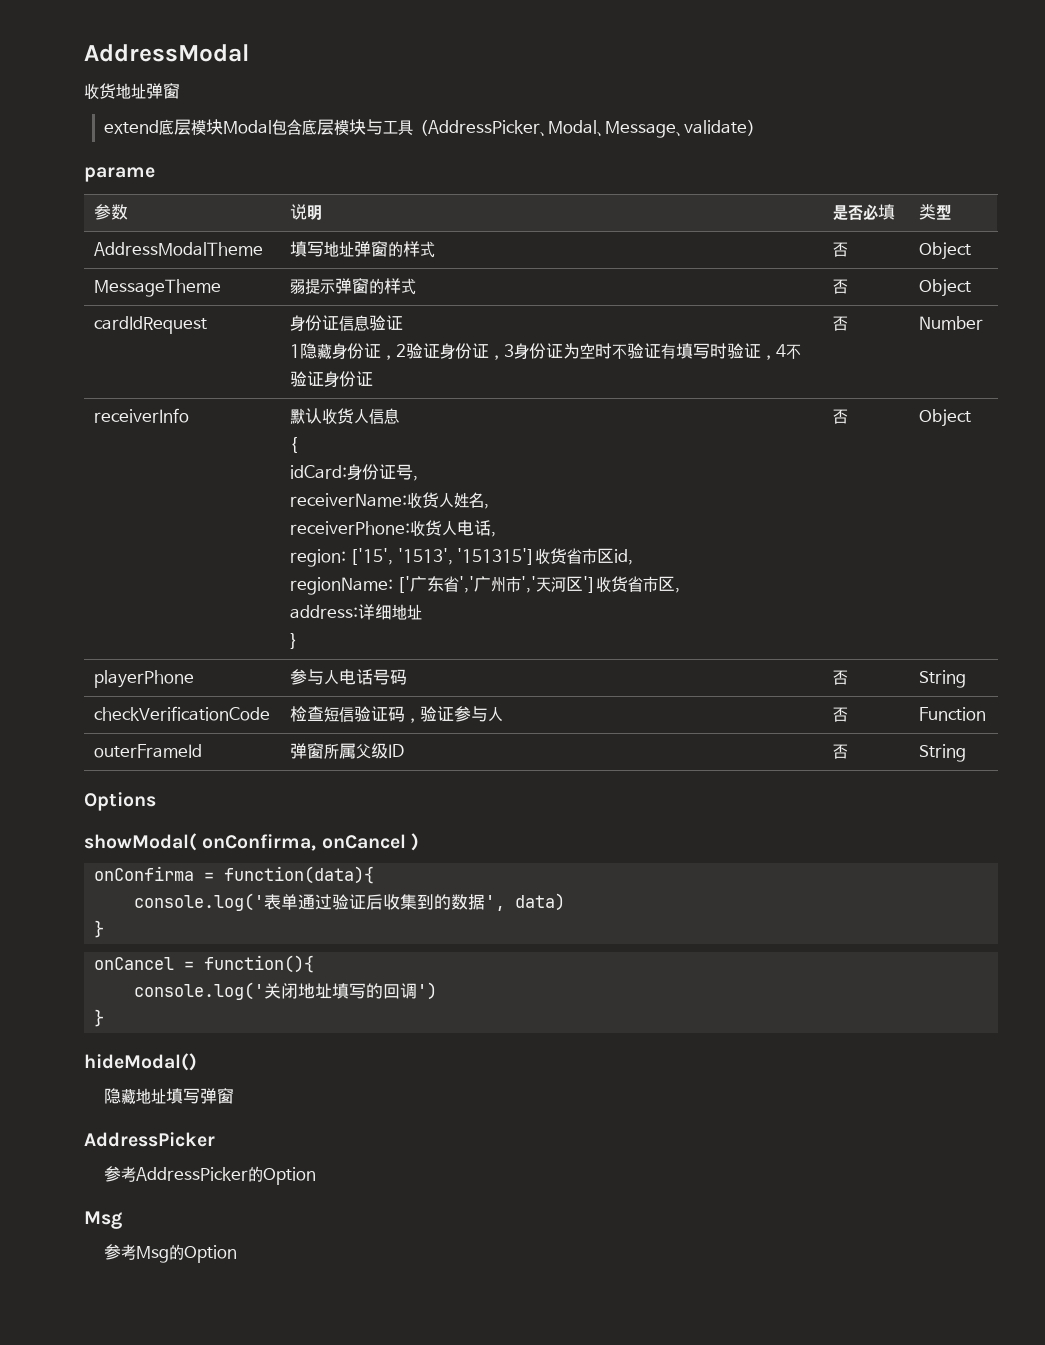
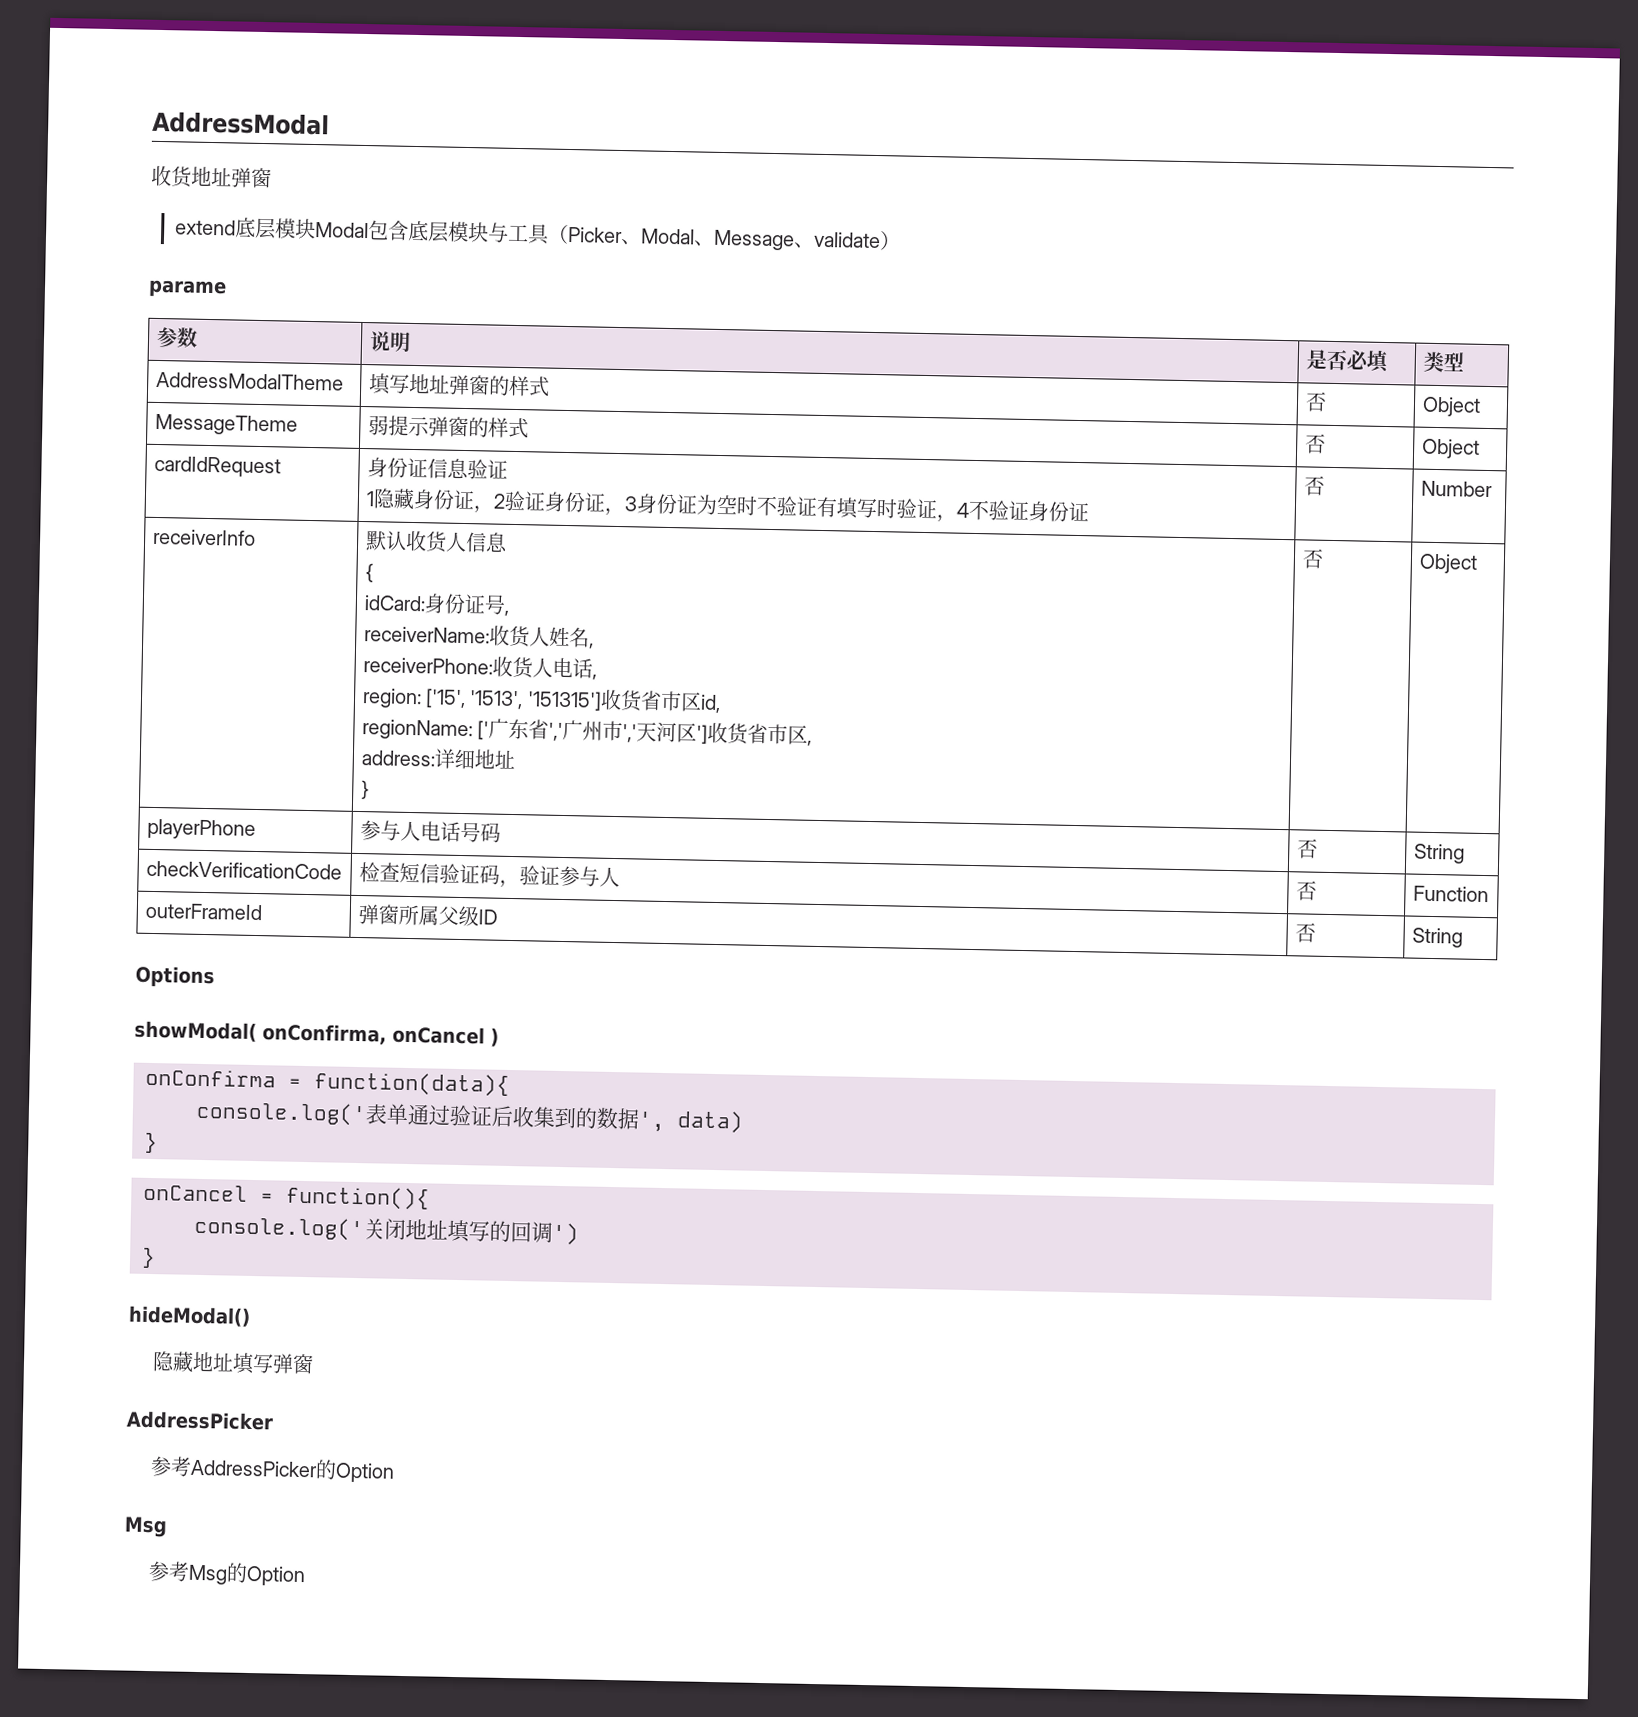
- extend底层模块Modal包含底层模块与工具（AddressPicker、Modal、Message、validate）
+ extend底层模块Modal包含底层模块与工具（Picker、Modal、Message、validate）

